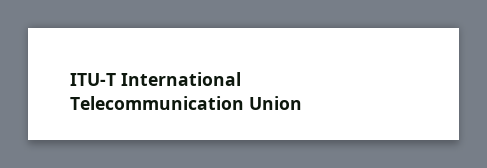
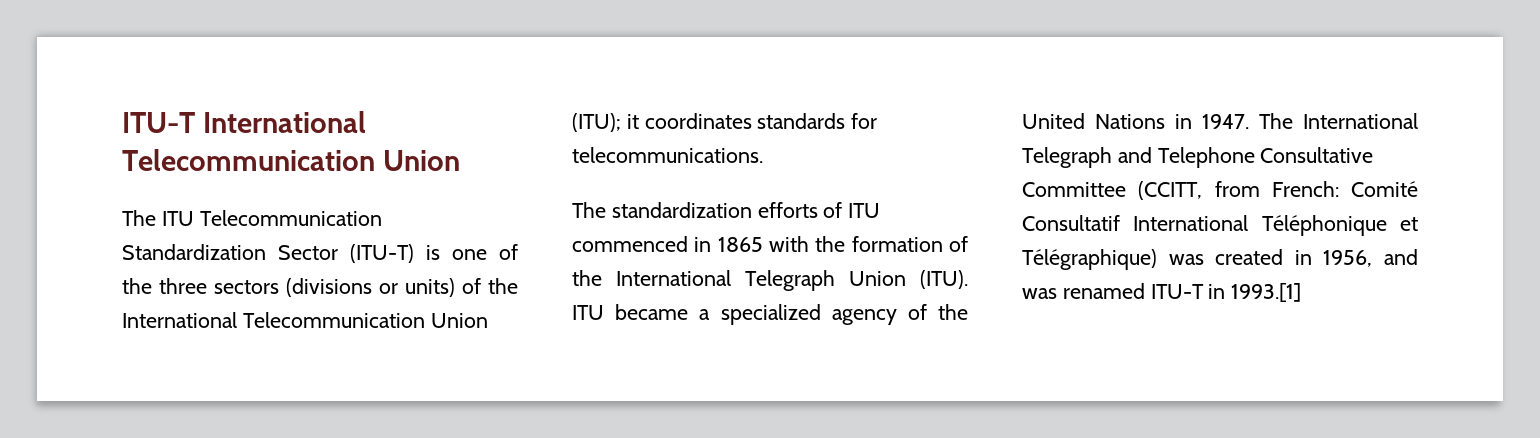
+ The ITU Telecommunication Standardization Sector (ITU-T) is one of the three sectors (divisions or units) of the International Telecommunication Union (ITU); it coordinates standards for telecommunications.
+ The standardization efforts of ITU commenced in 1865 with the formation of the International Telegraph Union (ITU). ITU became a specialized agency of the United Nations in 1947. The International Telegraph and Telephone Consultative Committee (CCITT, from French: Comité Consultatif International Téléphonique et Télégraphique) was created in 1956, and was renamed ITU-T in 1993.[1]

